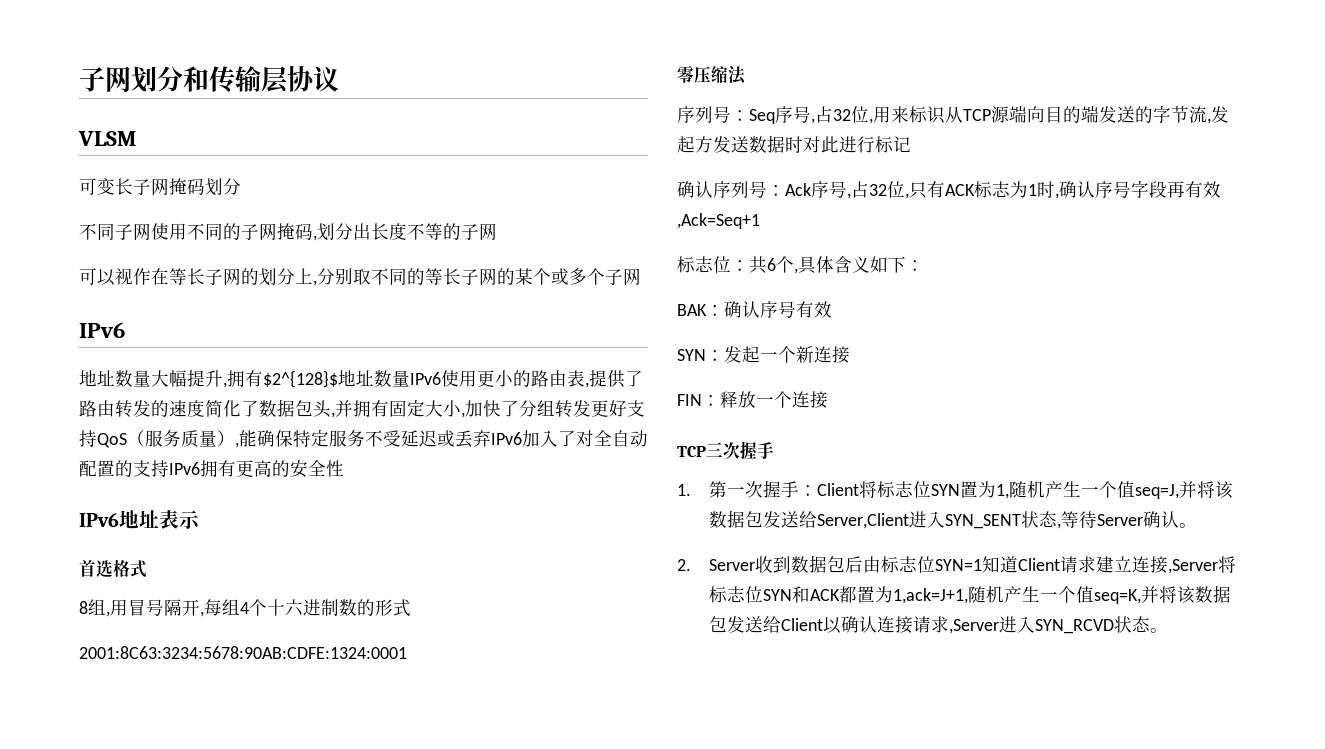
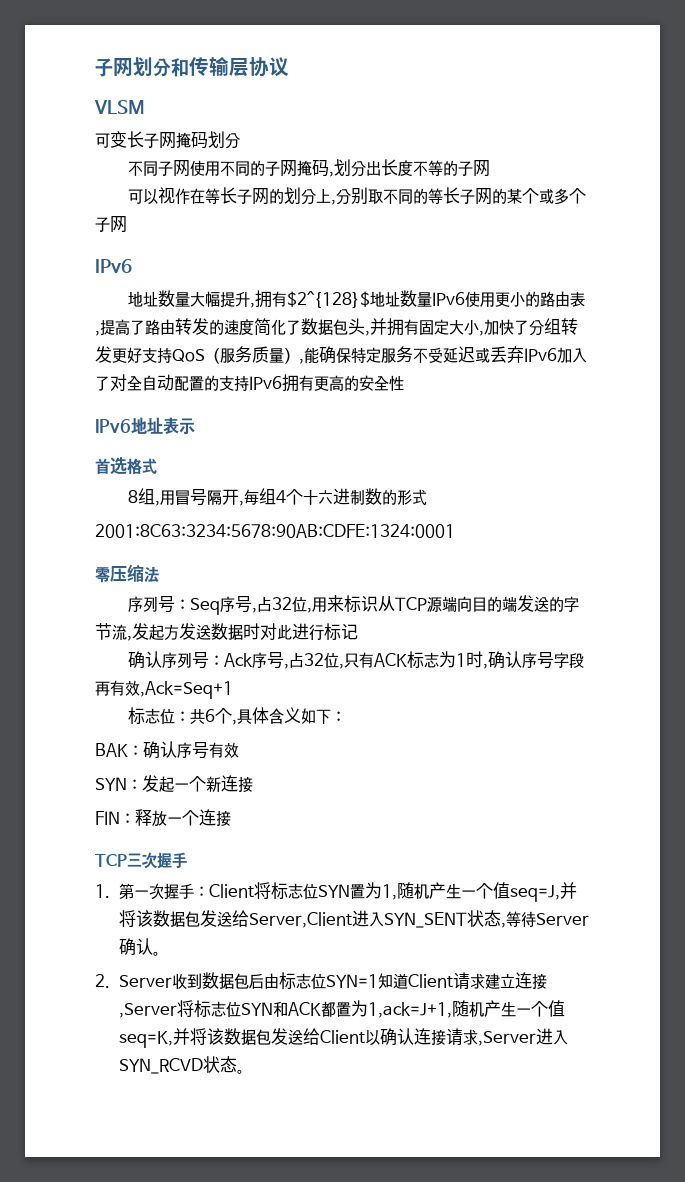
- 地址数量大幅提升,拥有$2^{128}$地址数量IPv6使用更小的路由表,提供了路由转发的速度简化了数据包头,并拥有固定大小,加快了分组转发更好支持QoS（服务质量）,能确保特定服务不受延迟或丢弃IPv6加入了对全自动配置的支持IPv6拥有更高的安全性
+ 地址数量大幅提升,拥有$2^{128}$地址数量IPv6使用更小的路由表,提高了路由转发的速度简化了数据包头,并拥有固定大小,加快了分组转发更好支持QoS（服务质量）,能确保特定服务不受延迟或丢弃IPv6加入了对全自动配置的支持IPv6拥有更高的安全性

